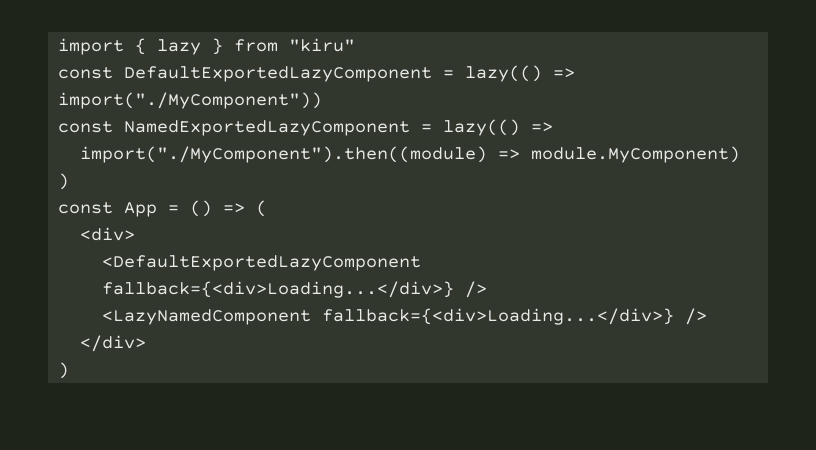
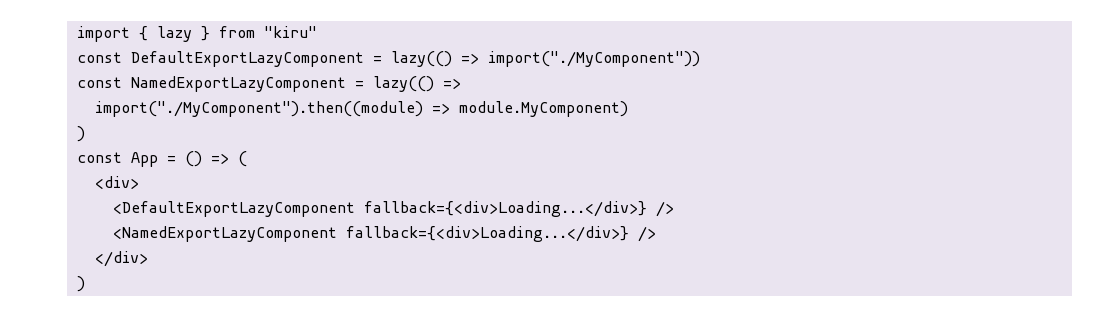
- const DefaultExportedLazyComponent = lazy(() => import("./MyComponent"))
+ const DefaultExportLazyComponent = lazy(() => import("./MyComponent"))
- const NamedExportedLazyComponent = lazy(() =>
+ const NamedExportLazyComponent = lazy(() =>
- <DefaultExportedLazyComponent fallback={<div>Loading...</div>} />
- <LazyNamedComponent fallback={<div>Loading...</div>} />
+ <DefaultExportLazyComponent fallback={<div>Loading...</div>} />
+ <NamedExportLazyComponent fallback={<div>Loading...</div>} />

